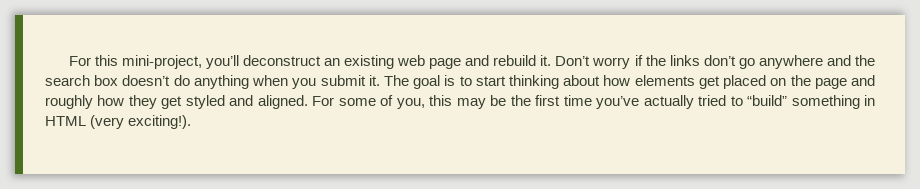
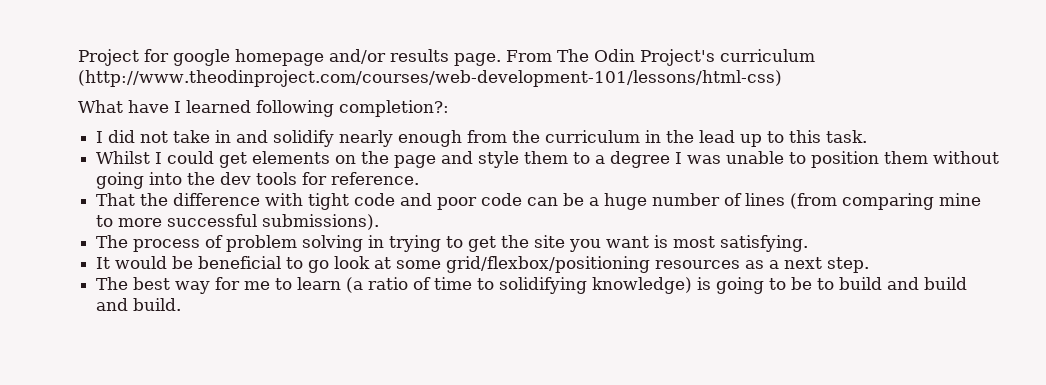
- For this mini-project, you’ll deconstruct an existing web page and rebuild it. Don’t worry if the links don’t go anywhere and the search box doesn’t do anything when you submit it. The goal is to start thinking about how elements get placed on the page and roughly how they get styled and aligned. For some of you, this may be the first time you’ve actually tried to “build” something in HTML (very exciting!).
+ Project for google homepage and/or results page. From The Odin Project's curriculum (http://www.theodinproject.com/courses/web-development-101/lessons/html-css)
+ What have I learned following completion?:
+ I did not take in and solidify nearly enough from the curriculum in the lead up to this task.
+ Whilst I could get elements on the page and style them to a degree I was unable to position them without going into the dev tools for reference.
+ That the difference with tight code and poor code can be a huge number of lines (from comparing mine to more successful submissions).
+ The process of problem solving in trying to get the site you want is most satisfying.
+ It would be beneficial to go look at some grid/flexbox/positioning resources as a next step.
+ The best way for me to learn (a ratio of time to solidifying knowledge) is going to be to build and build and build.

